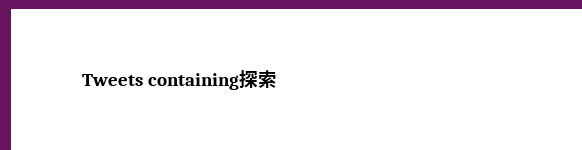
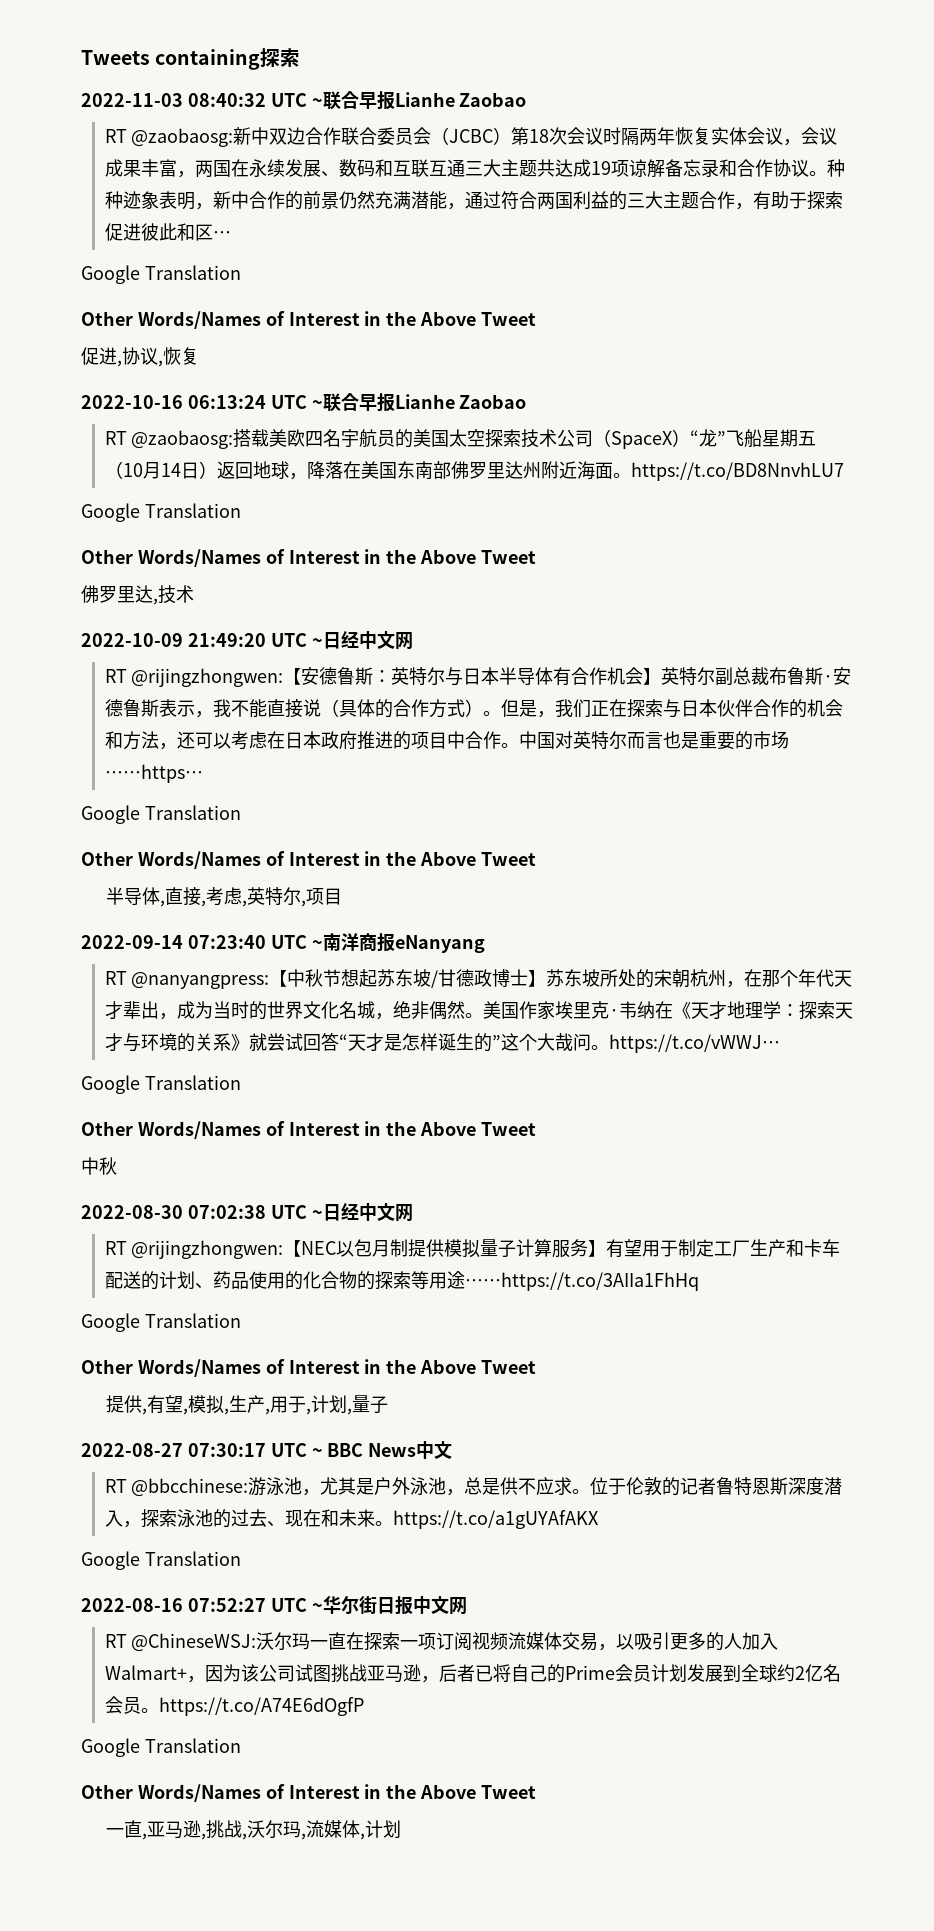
+ 2022-11-03 08:40:32 UTC ~联合早报Lianhe Zaobao
+ RT @zaobaosg:新中双边合作联合委员会（JCBC）第18次会议时隔两年恢复实体会议，会议成果丰富，两国在永续发展、数码和互联互通三大主题共达成19项谅解备忘录和合作协议。种种迹象表明，新中合作的前景仍然充满潜能，通过符合两国利益的三大主题合作，有助于探索促进彼此和区…
+ Google Translation
+ Other Words/Names of Interest in the Above Tweet
+ 促进,协议,恢复
+ 2022-10-16 06:13:24 UTC ~联合早报Lianhe Zaobao
+ RT @zaobaosg:搭载美欧四名宇航员的美国太空探索技术公司（SpaceX）“龙”飞船星期五（10月14日）返回地球，降落在美国东南部佛罗里达州附近海面。https://t.co/BD8NnvhLU7
+ Google Translation
+ Other Words/Names of Interest in the Above Tweet
+ 佛罗里达,技术
+ 2022-10-09 21:49:20 UTC ~日经中文网
+ RT @rijingzhongwen:【安德鲁斯：英特尔与日本半导体有合作机会】英特尔副总裁布鲁斯·安德鲁斯表示，我不能直接说（具体的合作方式）。但是，我们正在探索与日本伙伴合作的机会和方法，还可以考虑在日本政府推进的项目中合作。中国对英特尔而言也是重要的市场……https…
+ Google Translation
+ Other Words/Names of Interest in the Above Tweet
+ 半导体,直接,考虑,英特尔,项目
+ 2022-09-14 07:23:40 UTC ~南洋商报eNanyang
+ RT @nanyangpress:【中秋节想起苏东坡/甘德政博士】苏东坡所处的宋朝杭州，在那个年代天才辈出，成为当时的世界文化名城，绝非偶然。美国作家埃里克·韦纳在《天才地理学：探索天才与环境的关系》就尝试回答“天才是怎样诞生的”这个大哉问。https://t.co/vWWJ…
+ Google Translation
+ Other Words/Names of Interest in the Above Tweet
+ 中秋
+ 2022-08-30 07:02:38 UTC ~日经中文网
+ RT @rijingzhongwen:【NEC以包月制提供模拟量子计算服务】有望用于制定工厂生产和卡车配送的计划、药品使用的化合物的探索等用途……https://t.co/3AIIa1FhHq
+ Google Translation
+ Other Words/Names of Interest in the Above Tweet
+ 提供,有望,模拟,生产,用于,计划,量子
+ 2022-08-27 07:30:17 UTC ~ BBC News中文
+ RT @bbcchinese:游泳池，尤其是户外泳池，总是供不应求。位于伦敦的记者鲁特恩斯深度潜入，探索泳池的过去、现在和未来。https://t.co/a1gUYAfAKX
+ Google Translation
+ 2022-08-16 07:52:27 UTC ~华尔街日报中文网
+ RT @ChineseWSJ:沃尔玛一直在探索一项订阅视频流媒体交易，以吸引更多的人加入Walmart+，因为该公司试图挑战亚马逊，后者已将自己的Prime会员计划发展到全球约2亿名会员。https://t.co/A74E6dOgfP
+ Google Translation
+ Other Words/Names of Interest in the Above Tweet
+ 一直,亚马逊,挑战,沃尔玛,流媒体,计划

